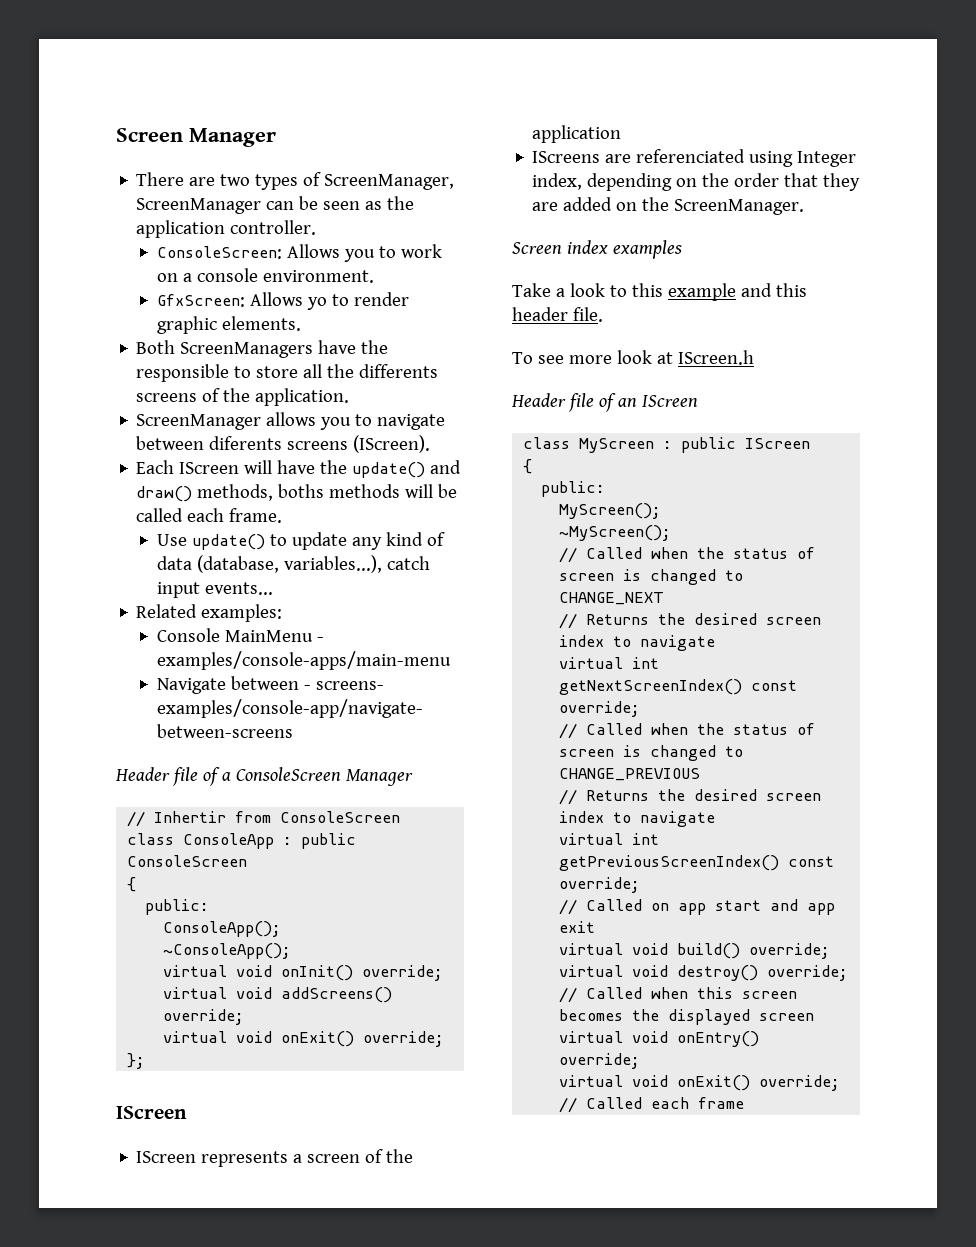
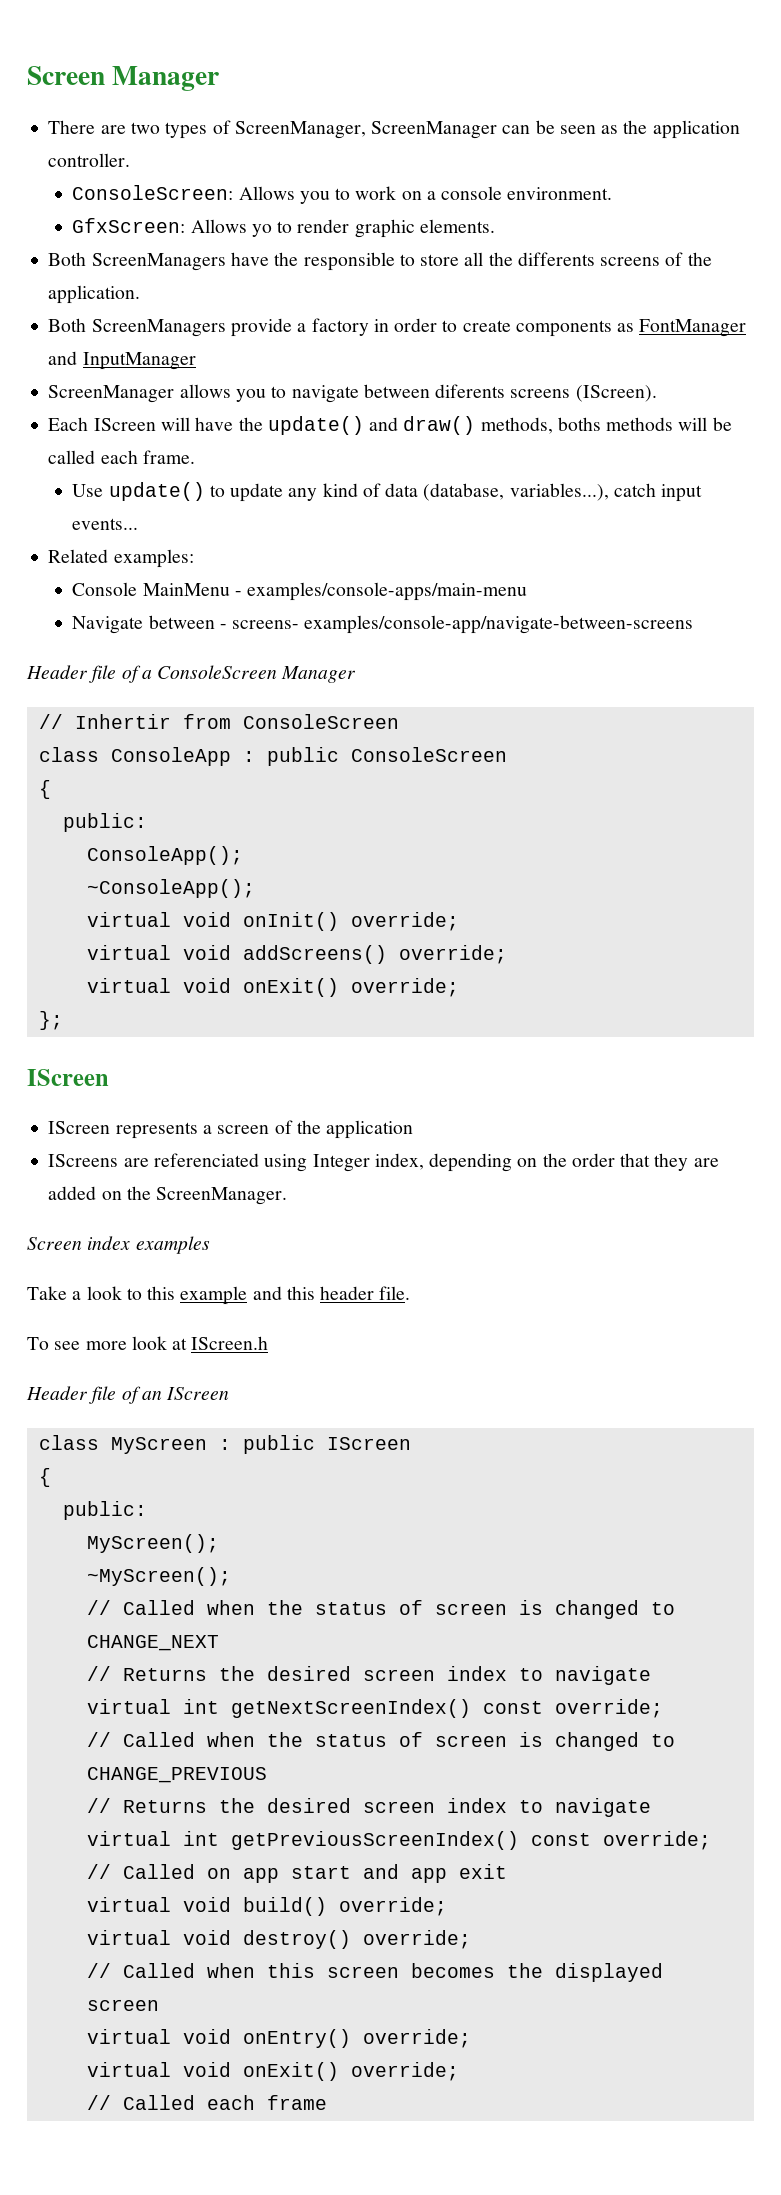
+ Both ScreenManagers provide a factory in order to create components as FontManager and InputManager

